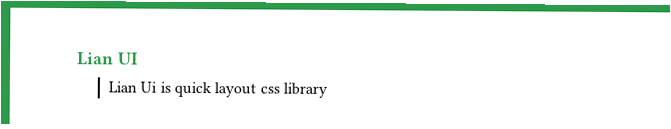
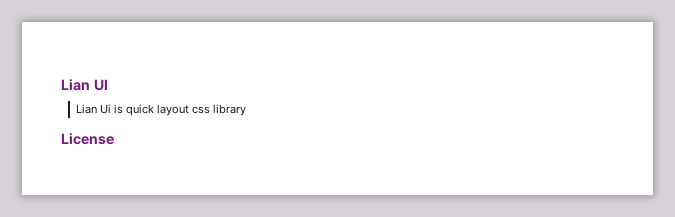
+ License

